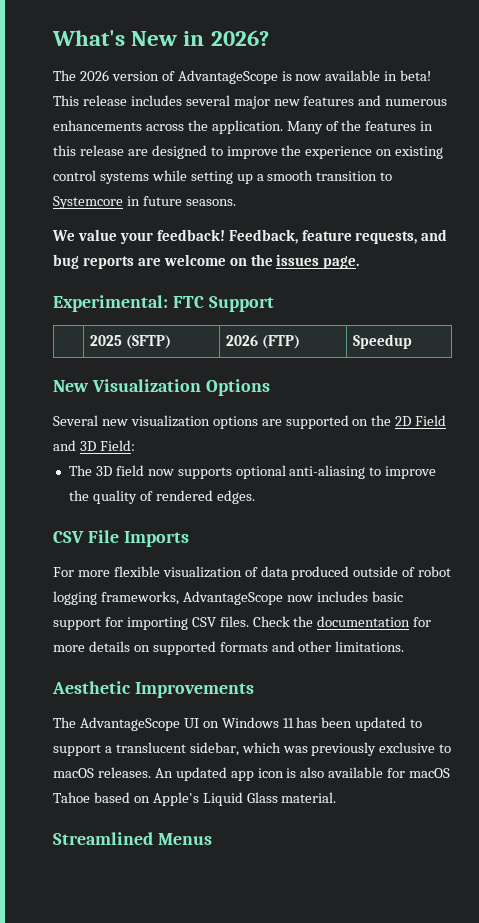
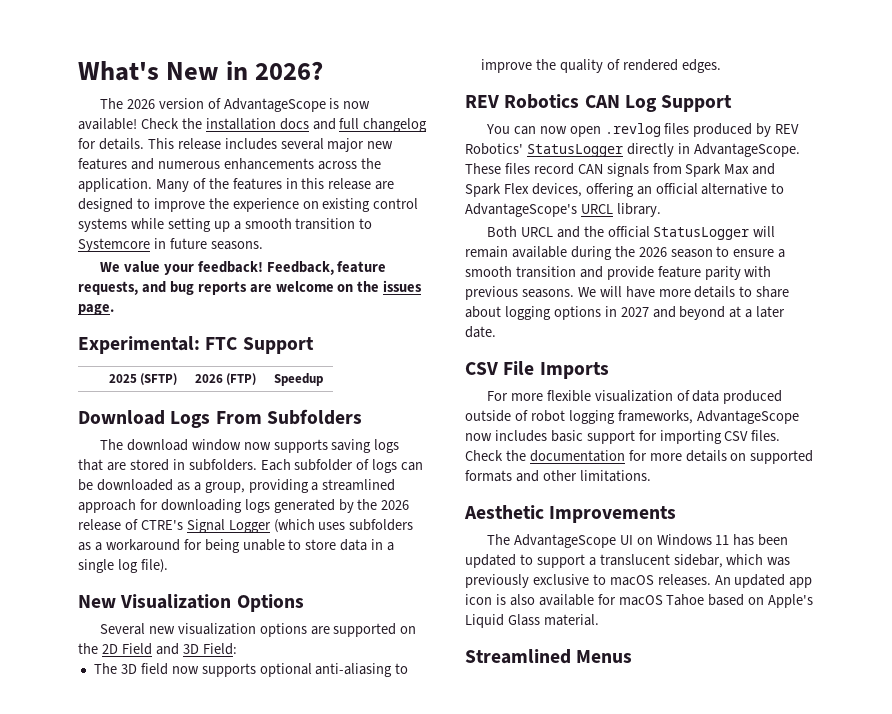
- The 2026 version of AdvantageScope is now available in beta!
+ The 2026 version of AdvantageScope is now available! Check the installation docs and full changelog for details.
+ Download Logs From Subfolders
+ The download window now supports saving logs that are stored in subfolders. Each subfolder of logs can be downloaded as a group, providing a streamlined approach for downloading logs generated by the 2026 release of CTRE's Signal Logger (which uses subfolders as a workaround for being unable to store data in a single log file).
+ REV Robotics CAN Log Support
+ You can now open .revlog files produced by REV Robotics' StatusLogger directly in AdvantageScope. These files record CAN signals from Spark Max and Spark Flex devices, offering an official alternative to AdvantageScope's URCL library.
+ Both URCL and the official StatusLogger will remain available during the 2026 season to ensure a smooth transition and provide feature parity with previous seasons. We will have more details to share about logging options in 2027 and beyond at a later date.

